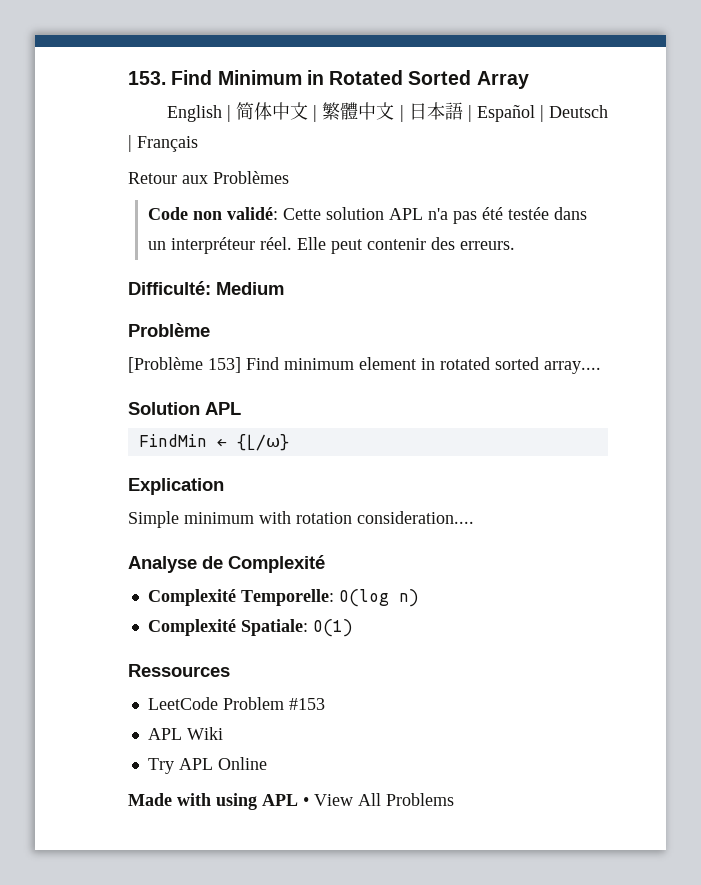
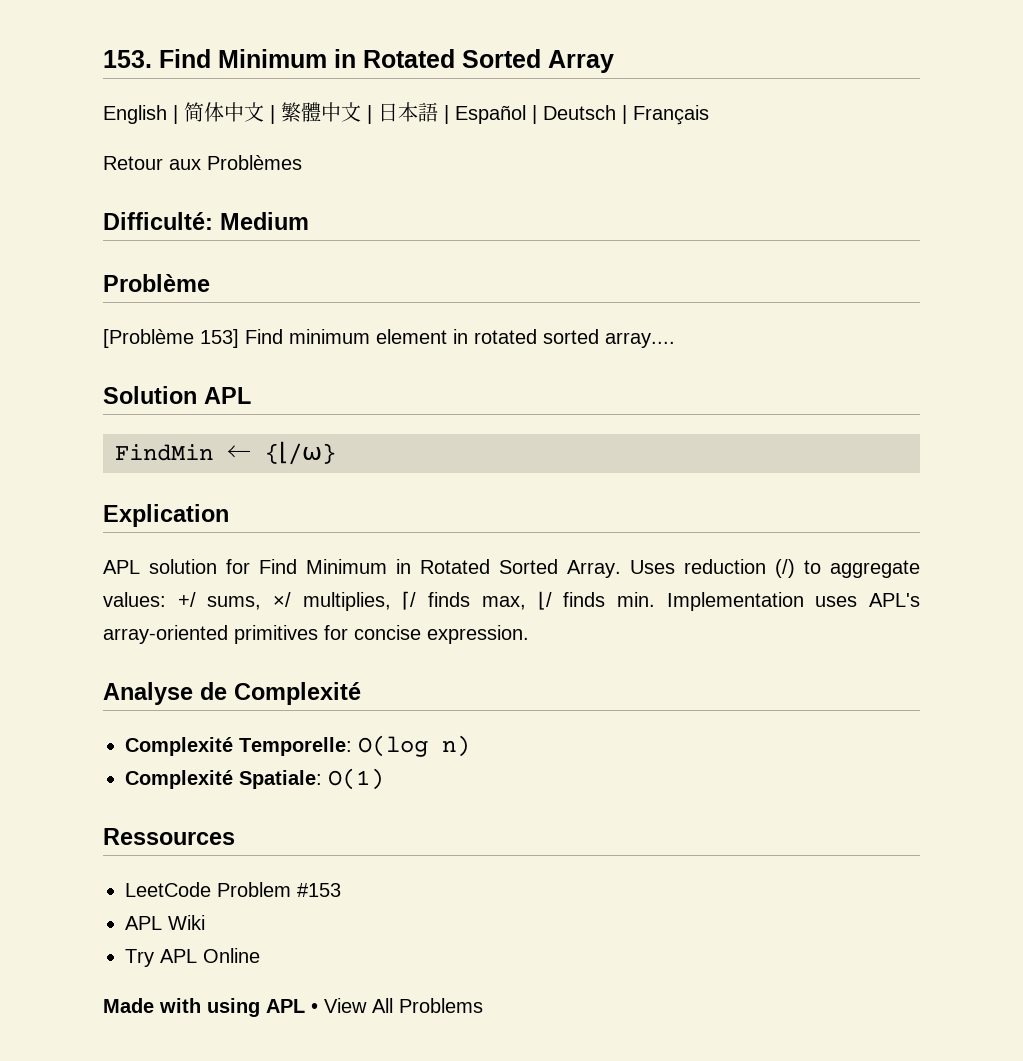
- Code non validé: Cette solution APL n'a pas été testée dans un interpréteur réel. Elle peut contenir des erreurs.
- Simple minimum with rotation consideration....
+ APL solution for Find Minimum in Rotated Sorted Array. Uses reduction (/) to aggregate values: +/ sums, ×/ multiplies, ⌈/ finds max, ⌊/ finds min. Implementation uses APL's array-oriented primitives for concise expression.

